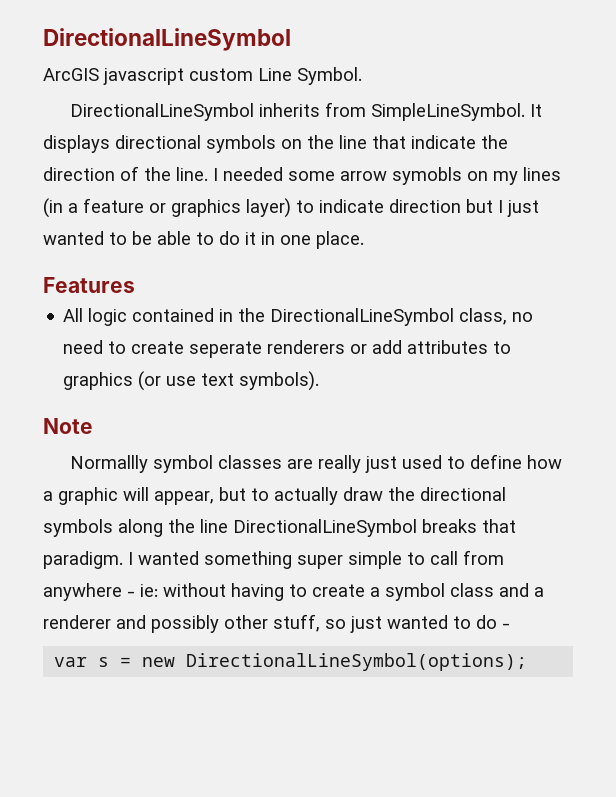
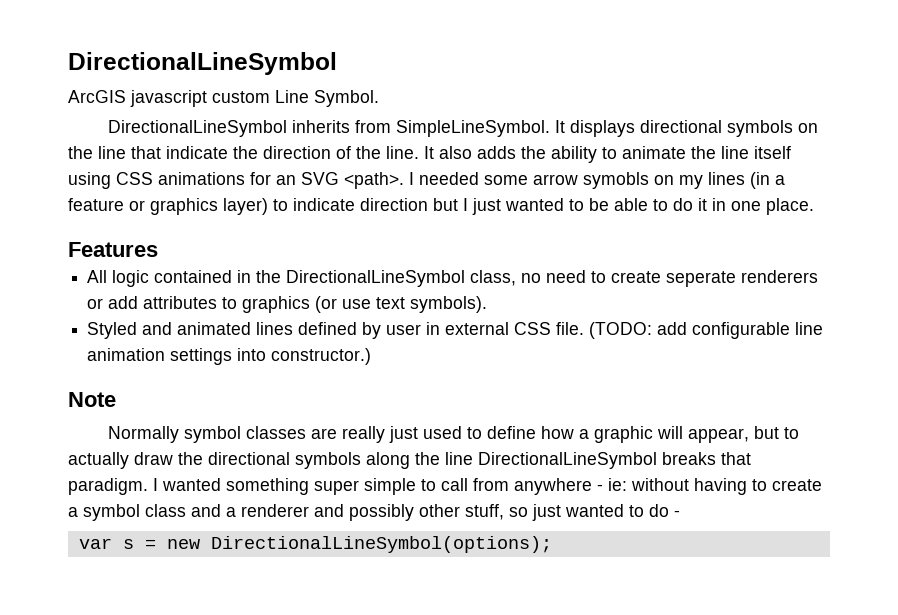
+ It also adds the ability to animate the line itself using CSS animations for an SVG <path>.
+ Styled and animated lines defined by user in external CSS file. (TODO: add configurable line animation settings into constructor.)
- Normallly symbol classes are really just used to define how a graphic will appear, but to actually draw the directional symbols along the line DirectionalLineSymbol breaks that paradigm.
+ Normally symbol classes are really just used to define how a graphic will appear, but to actually draw the directional symbols along the line DirectionalLineSymbol breaks that paradigm.

